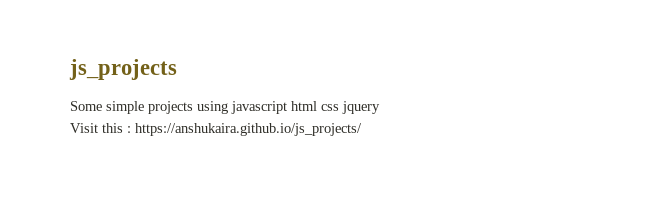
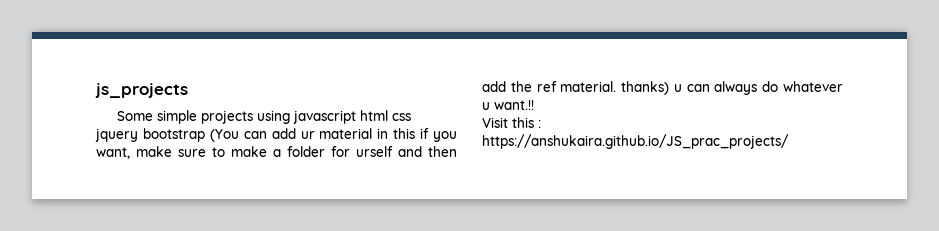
- Some simple projects using javascript html css jquery
+ Some simple projects using javascript html css jquery bootstrap (You can add ur material in this if you want, make sure to make a folder for urself and then add the ref material. thanks) u can always do whatever u want.!!
- Visit this : https://anshukaira.github.io/js_projects/
+ Visit this : https://anshukaira.github.io/JS_prac_projects/

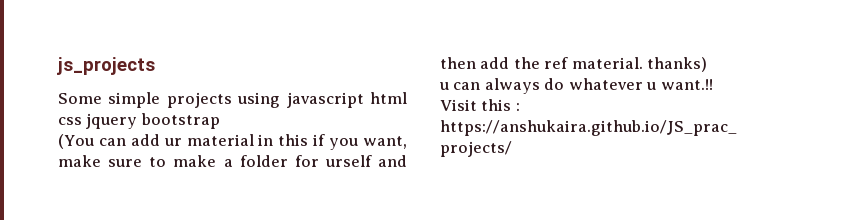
- Some simple projects using javascript html css jquery bootstrap (You can add ur material in this if you want, make sure to make a folder for urself and then add the ref material. thanks) u can always do whatever u want.!!
+ Some simple projects using javascript html css jquery bootstrap
+ (You can add ur material in this if you want, make sure to make a folder for urself and then add the ref material. thanks)
+ u can always do whatever u want.!!

